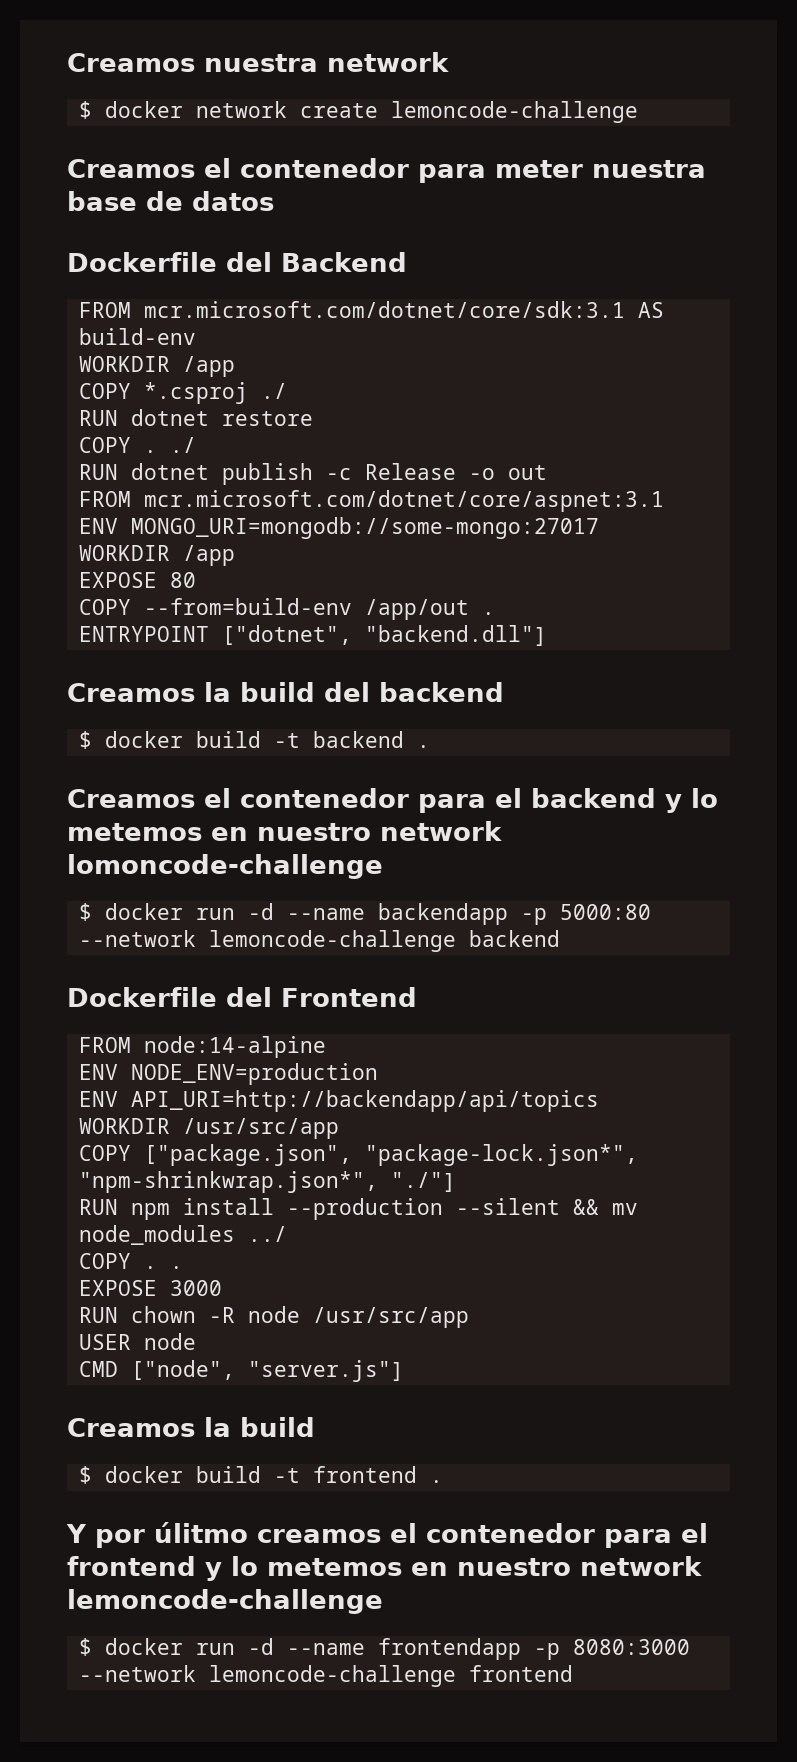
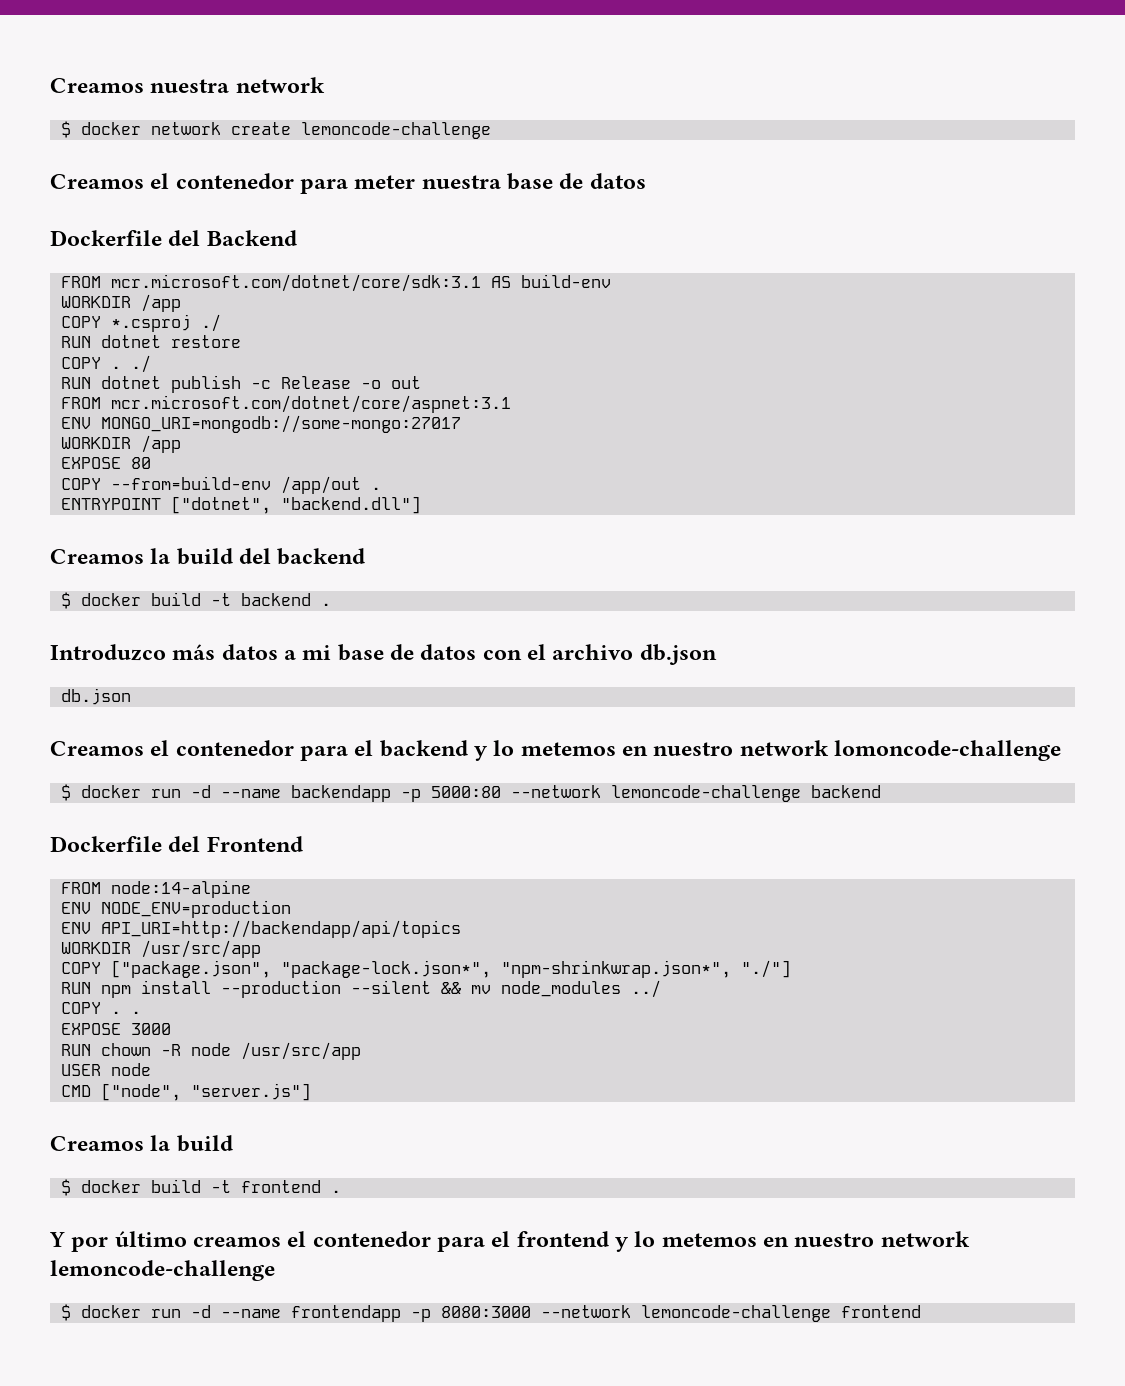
+ Introduzco más datos a mi base de datos con el archivo db.json
+ db.json
- Y por úlitmo creamos el contenedor para el frontend y lo metemos en nuestro network lemoncode-challenge
+ Y por último creamos el contenedor para el frontend y lo metemos en nuestro network lemoncode-challenge

